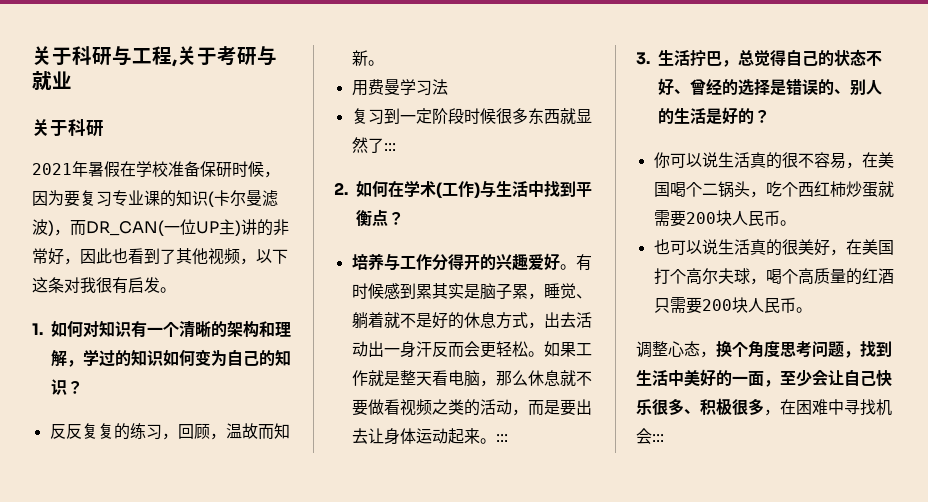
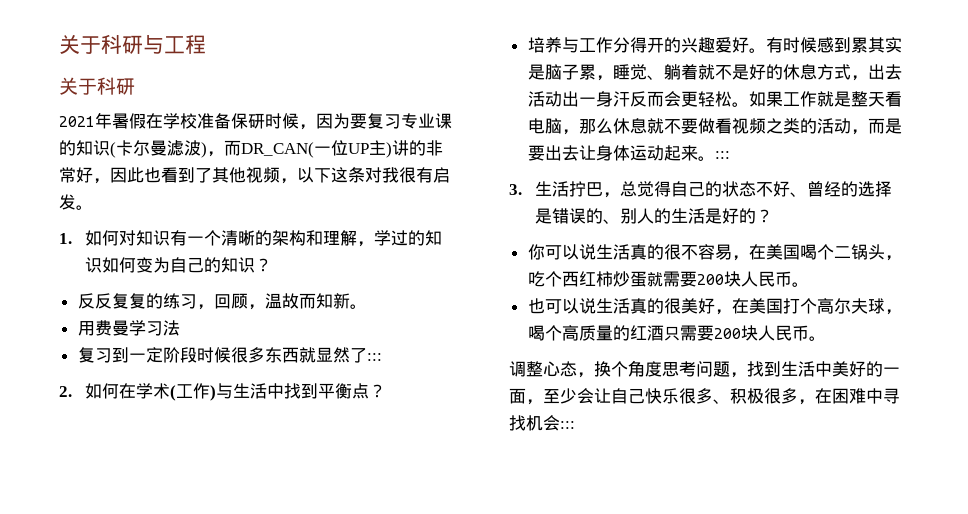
- 关于科研与工程,关于考研与就业
+ 关于科研与工程

